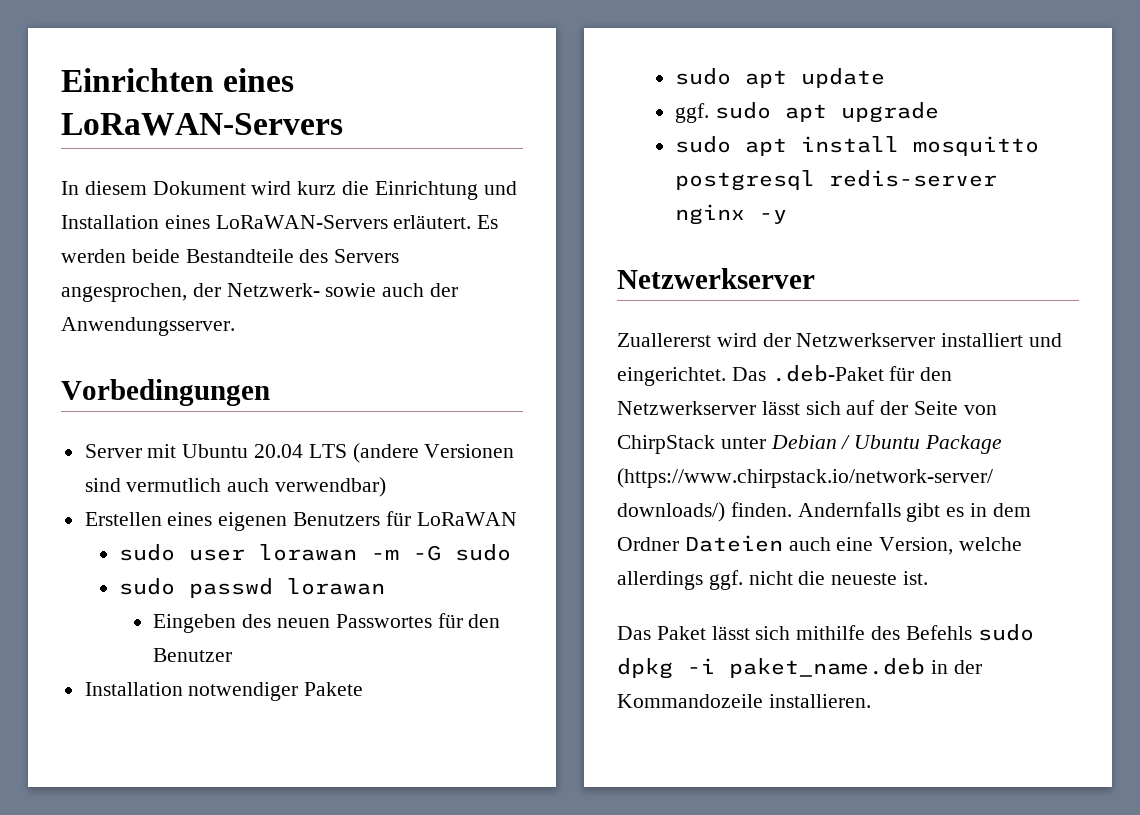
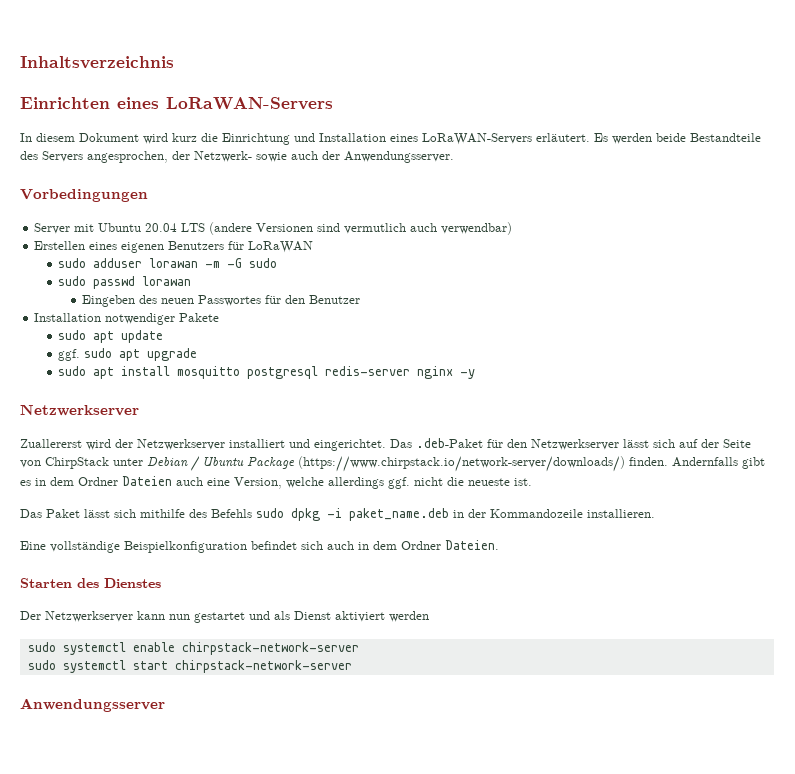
+ Inhaltsverzeichnis
- sudo user lorawan -m -G sudo
+ sudo adduser lorawan -m -G sudo
+ Eine vollständige Beispielkonfiguration befindet sich auch in dem Ordner Dateien.
+ Starten des Dienstes
+ Der Netzwerkserver kann nun gestartet und als Dienst aktiviert werden
+ sudo systemctl enable chirpstack-network-server
+ sudo systemctl start chirpstack-network-server
+ Anwendungsserver

